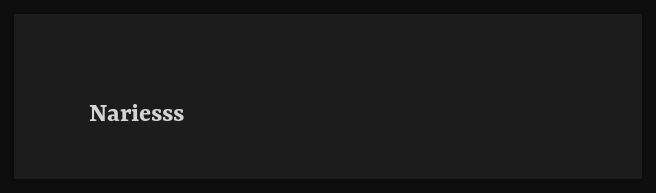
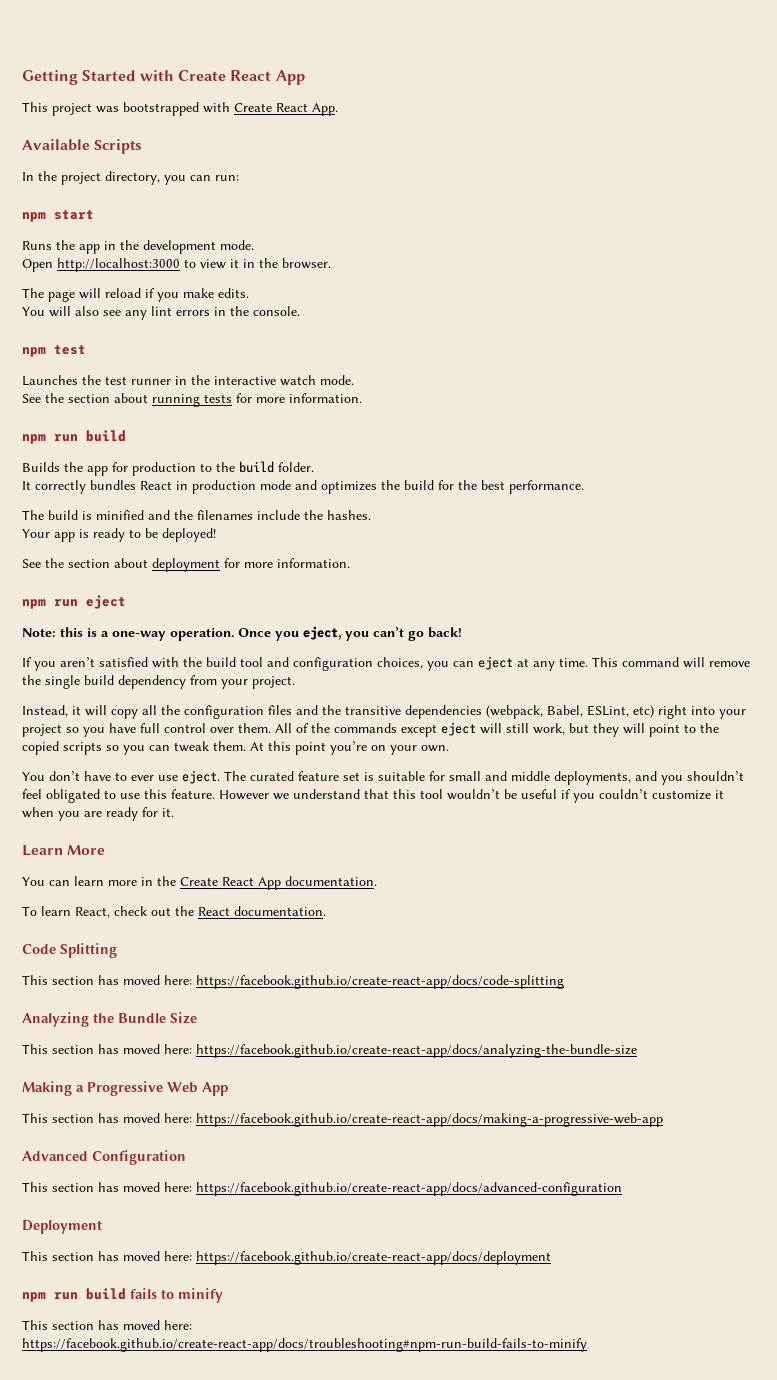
- Nariesss
+ Getting Started with Create React App
+ This project was bootstrapped with Create React App.
+ Available Scripts
+ In the project directory, you can run:
+ npm start
+ Runs the app in the development mode.
+ Open http://localhost:3000 to view it in the browser.
+ The page will reload if you make edits.
+ You will also see any lint errors in the console.
+ npm test
+ Launches the test runner in the interactive watch mode.
+ See the section about running tests for more information.
+ npm run build
+ Builds the app for production to the build folder.
+ It correctly bundles React in production mode and optimizes the build for the best performance.
+ The build is minified and the filenames include the hashes.
+ Your app is ready to be deployed!
+ See the section about deployment for more information.
+ npm run eject
+ Note: this is a one-way operation. Once you eject, you can’t go back!
+ If you aren’t satisfied with the build tool and configuration choices, you can eject at any time. This command will remove the single build dependency from your project.
+ Instead, it will copy all the configuration files and the transitive dependencies (webpack, Babel, ESLint, etc) right into your project so you have full control over them. All of the commands except eject will still work, but they will point to the copied scripts so you can tweak them. At this point you’re on your own.
+ You don’t have to ever use eject. The curated feature set is suitable for small and middle deployments, and you shouldn’t feel obligated to use this feature. However we understand that this tool wouldn’t be useful if you couldn’t customize it when you are ready for it.
+ Learn More
+ You can learn more in the Create React App documentation.
+ To learn React, check out the React documentation.
+ Code Splitting
+ This section has moved here: https://facebook.github.io/create-react-app/docs/code-splitting
+ Analyzing the Bundle Size
+ This section has moved here: https://facebook.github.io/create-react-app/docs/analyzing-the-bundle-size
+ Making a Progressive Web App
+ This section has moved here: https://facebook.github.io/create-react-app/docs/making-a-progressive-web-app
+ Advanced Configuration
+ This section has moved here: https://facebook.github.io/create-react-app/docs/advanced-configuration
+ Deployment
+ This section has moved here: https://facebook.github.io/create-react-app/docs/deployment
+ npm run build fails to minify
+ This section has moved here: https://facebook.github.io/create-react-app/docs/troubleshooting#npm-run-build-fails-to-minify

